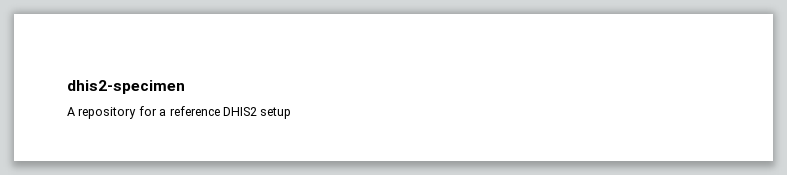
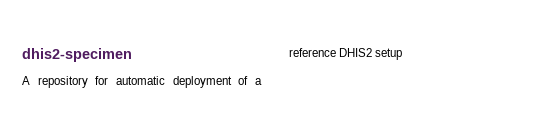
- A repository for a reference DHIS2 setup
+ A repository for automatic deployment of a reference DHIS2 setup

